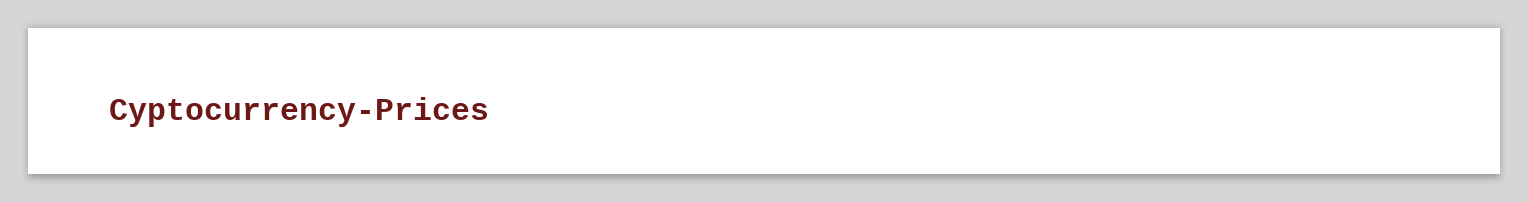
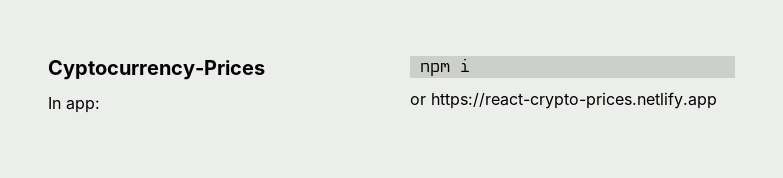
+ In app:
+ npm i
+ or https://react-crypto-prices.netlify.app

